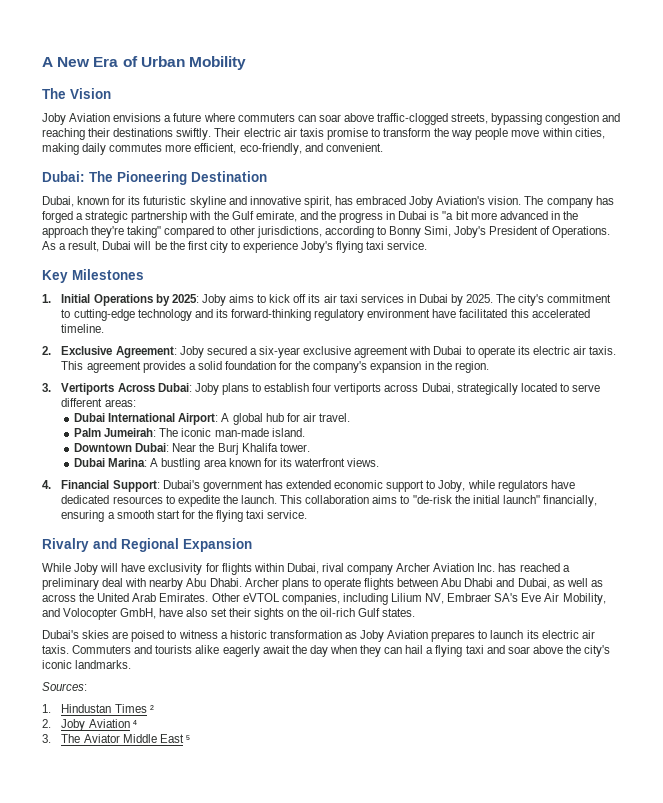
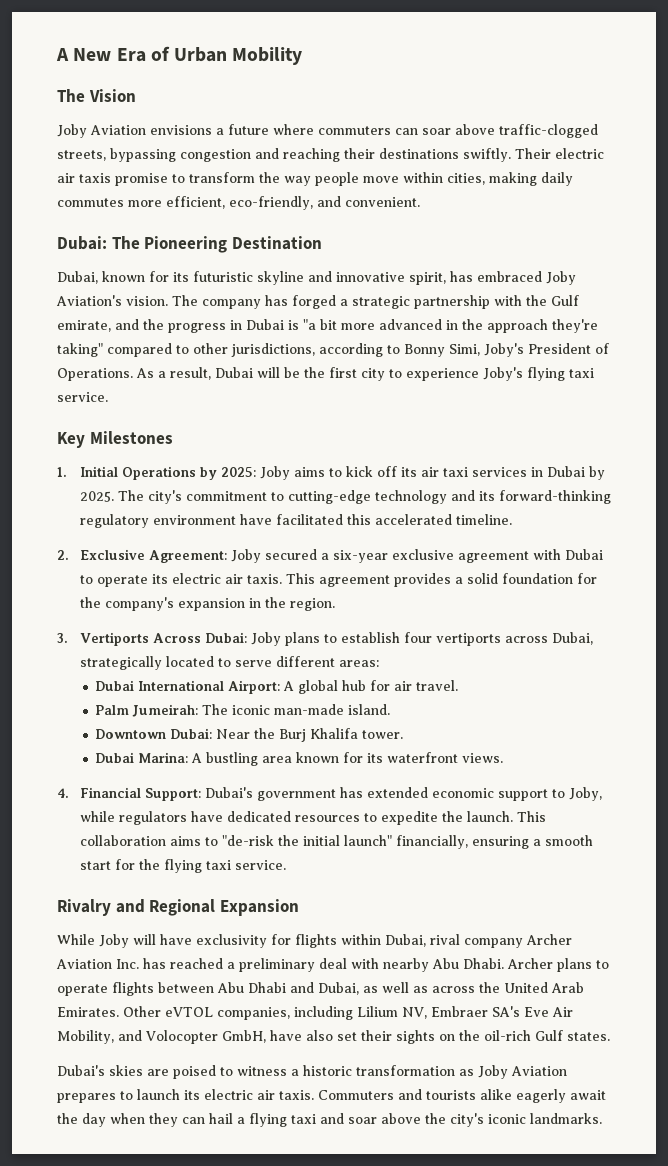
- Sources:
- 1. Hindustan Times ²
- 2. Joby Aviation ⁴
- 3. The Aviator Middle East ⁵

